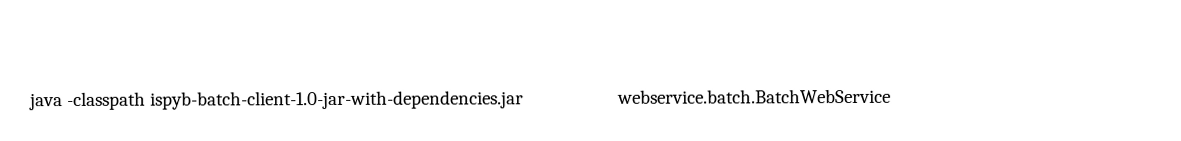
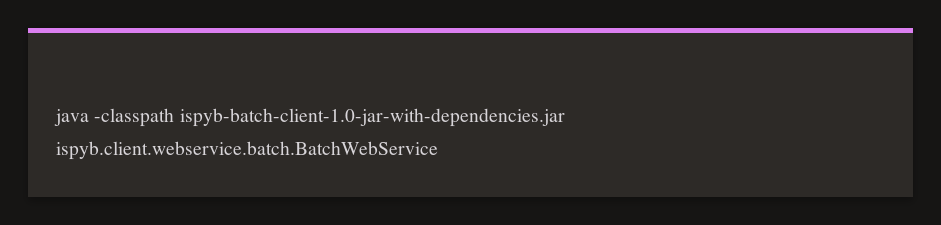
- java -classpath ispyb-batch-client-1.0-jar-with-dependencies.jar webservice.batch.BatchWebService
+ java -classpath ispyb-batch-client-1.0-jar-with-dependencies.jar ispyb.client.webservice.batch.BatchWebService

